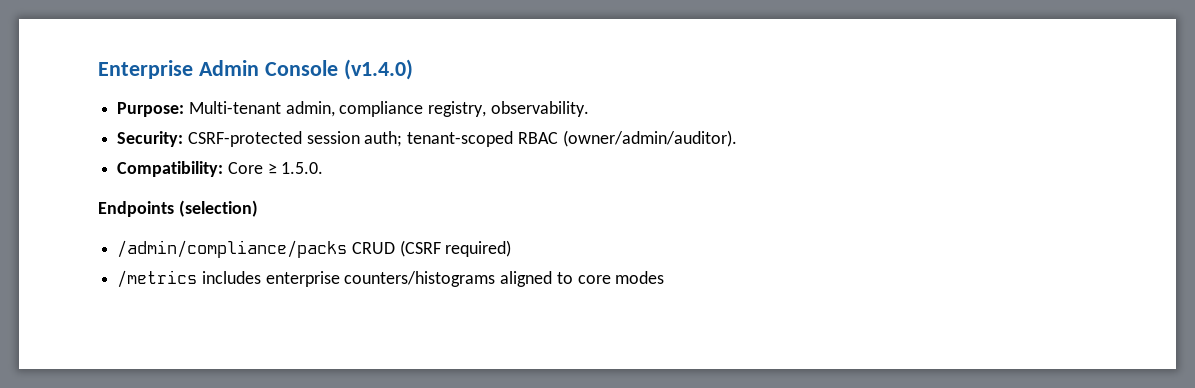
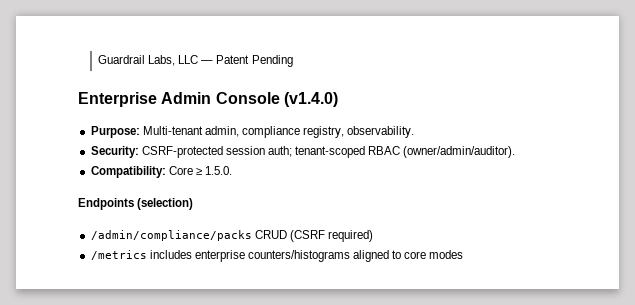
+ Guardrail Labs, LLC — Patent Pending

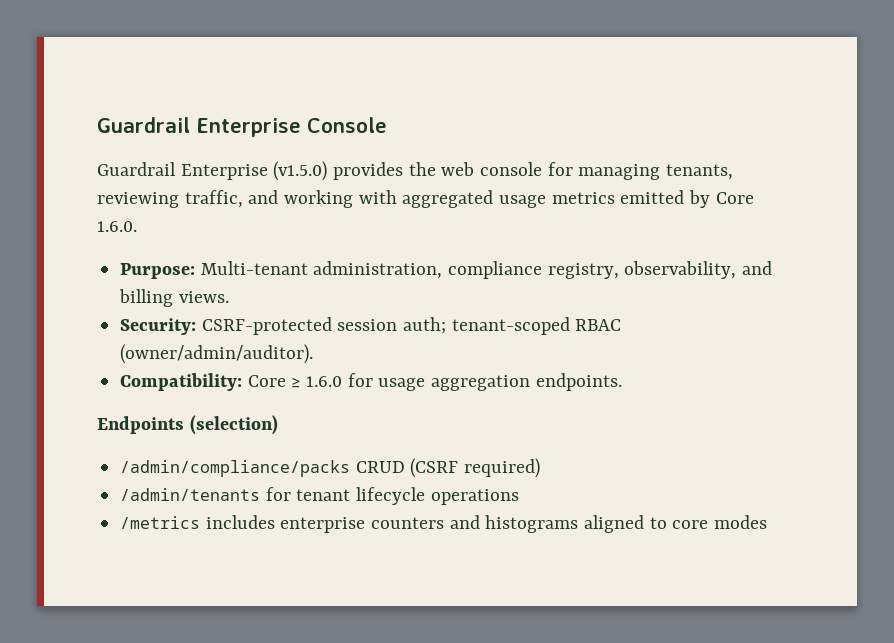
- Guardrail Labs, LLC — Patent Pending
- Enterprise Admin Console (v1.4.0)
+ Guardrail Enterprise Console
+ Guardrail Enterprise (v1.5.0) provides the web console for managing tenants, reviewing traffic, and working with aggregated usage metrics emitted by Core 1.6.0.
- Purpose: Multi-tenant admin, compliance registry, observability.
+ Purpose: Multi-tenant administration, compliance registry, observability, and billing views.
- Compatibility: Core ≥ 1.5.0.
+ Compatibility: Core ≥ 1.6.0 for usage aggregation endpoints.
+ /admin/tenants for tenant lifecycle operations
- /metrics includes enterprise counters/histograms aligned to core modes
+ /metrics includes enterprise counters and histograms aligned to core modes

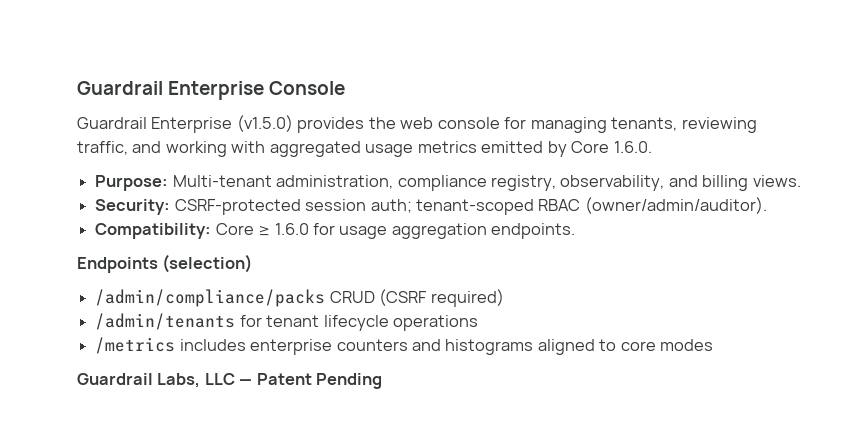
+ Guardrail Labs, LLC — Patent Pending

